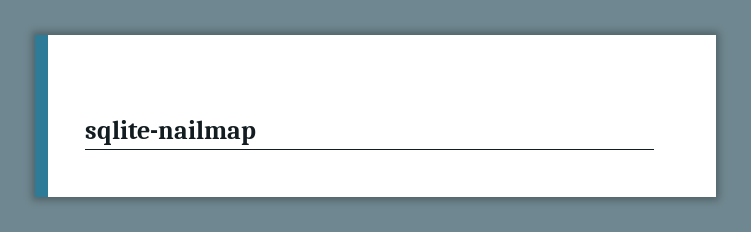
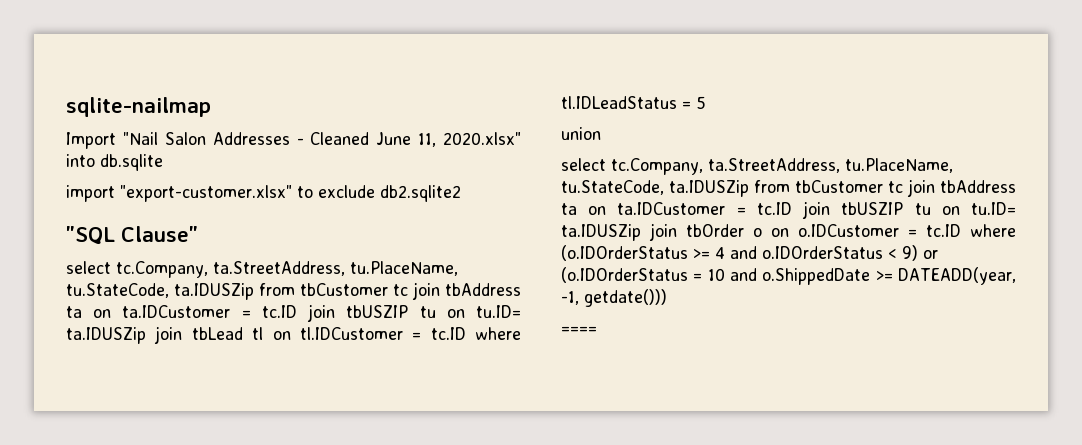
+ Import "Nail Salon Addresses - Cleaned June 11, 2020.xlsx" into db.sqlite
+ import "export-customer.xlsx" to exclude db2.sqlite2
+ "SQL Clause"
+ select tc.Company, ta.StreetAddress, tu.PlaceName, tu.StateCode, ta.IDUSZip from tbCustomer tc join tbAddress ta on ta.IDCustomer = tc.ID join tbUSZIP tu on tu.ID= ta.IDUSZip join tbLead tl on tl.IDCustomer = tc.ID where tl.IDLeadStatus = 5
+ union
+ select tc.Company, ta.StreetAddress, tu.PlaceName, tu.StateCode, ta.IDUSZip from tbCustomer tc join tbAddress ta on ta.IDCustomer = tc.ID join tbUSZIP tu on tu.ID= ta.IDUSZip join tbOrder o on o.IDCustomer = tc.ID where (o.IDOrderStatus >= 4 and o.IDOrderStatus < 9) or (o.IDOrderStatus = 10 and o.ShippedDate >= DATEADD(year, -1, getdate()))
+ ====

